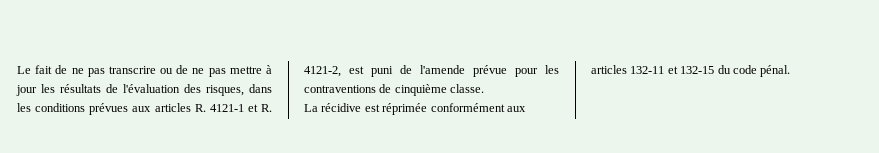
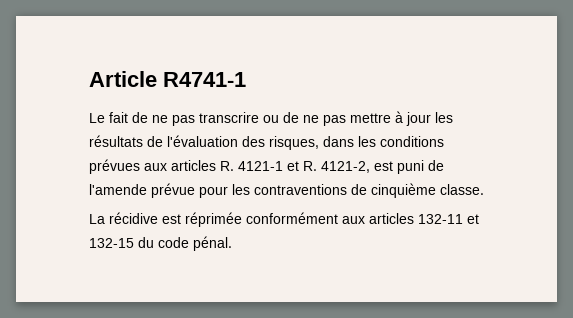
+ Article R4741-1

